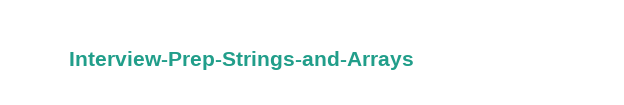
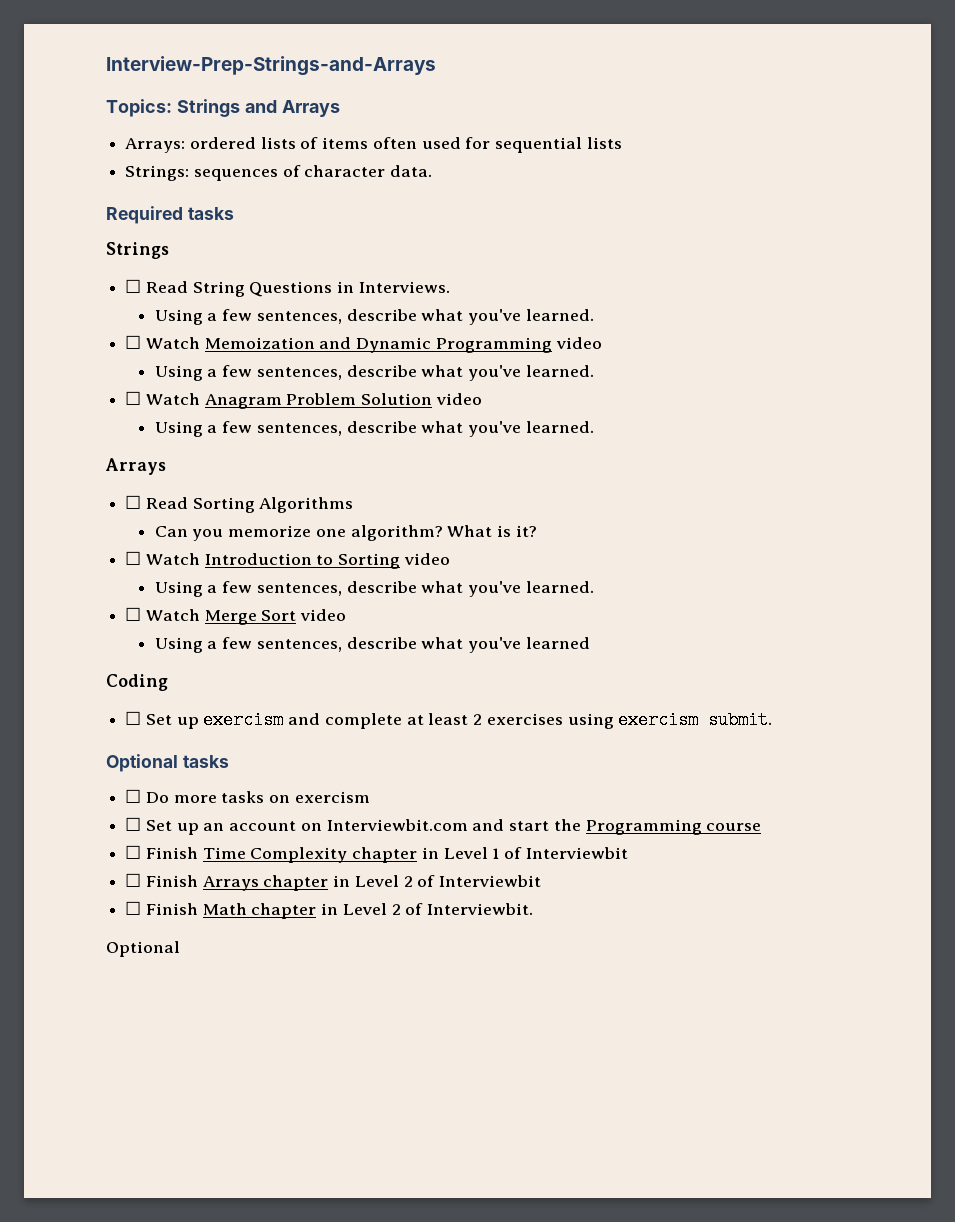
+ Topics: Strings and Arrays
+ Arrays: ordered lists of items often used for sequential lists
+ Strings: sequences of character data.
+ Required tasks
+ Strings
+ ☐ Read String Questions in Interviews.
+ Using a few sentences, describe what you've learned.
+ ☐ Watch Memoization and Dynamic Programming video
+ Using a few sentences, describe what you've learned.
+ ☐ Watch Anagram Problem Solution video
+ Using a few sentences, describe what you've learned.
+ Arrays
+ ☐ Read Sorting Algorithms
+ Can you memorize one algorithm? What is it?
+ ☐ Watch Introduction to Sorting video
+ Using a few sentences, describe what you've learned.
+ ☐ Watch Merge Sort video
+ Using a few sentences, describe what you've learned
+ Coding
+ ☐ Set up exercism and complete at least 2 exercises using exercism submit.
+ Optional tasks
+ ☐ Do more tasks on exercism
+ ☐ Set up an account on Interviewbit.com and start the Programming course
+ ☐ Finish Time Complexity chapter in Level 1 of Interviewbit
+ ☐ Finish Arrays chapter in Level 2 of Interviewbit
+ ☐ Finish Math chapter in Level 2 of Interviewbit.
+ Optional

